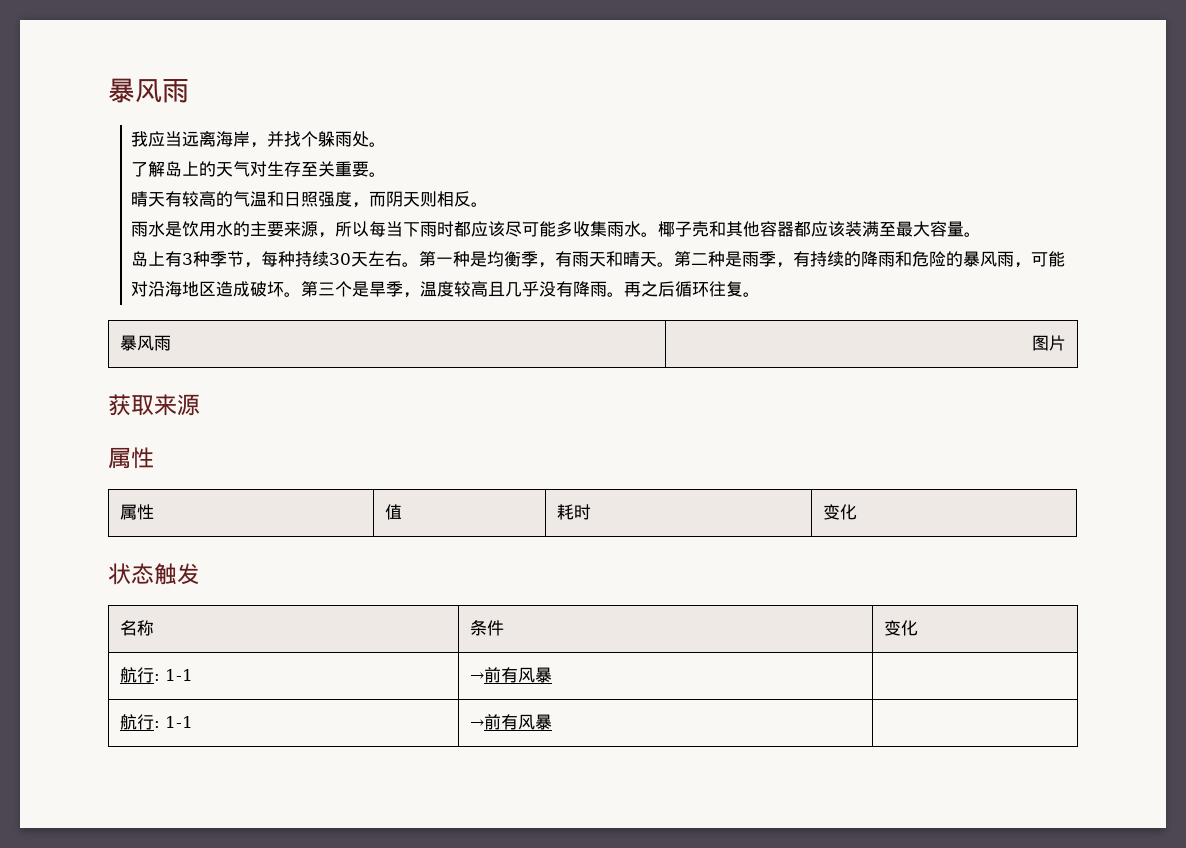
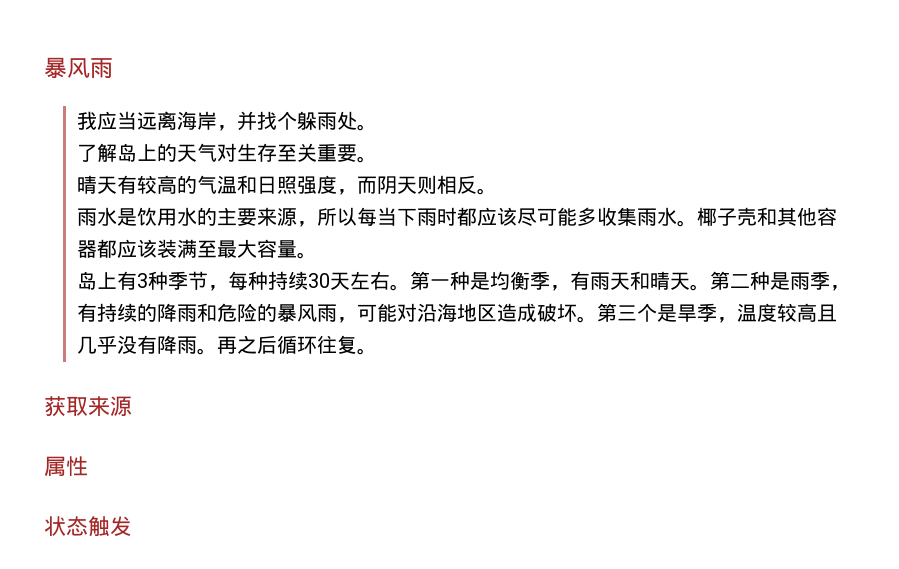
- 暴风雨 | 图片
- 属性 | 值 | 耗时 | 变化
- 名称 | 条件 | 变化
- 航行: 1-1 | →前有风暴 |
- 航行: 1-1 | →前有风暴 |

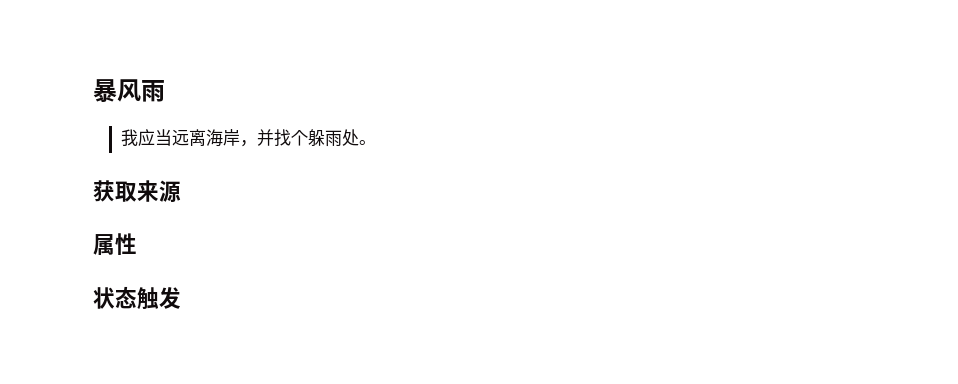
- 了解岛上的天气对生存至关重要。
- 晴天有较高的气温和日照强度，而阴天则相反。
- 雨水是饮用水的主要来源，所以每当下雨时都应该尽可能多收集雨水。椰子壳和其他容器都应该装满至最大容量。
- 岛上有3种季节，每种持续30天左右。第一种是均衡季，有雨天和晴天。第二种是雨季，有持续的降雨和危险的暴风雨，可能对沿海地区造成破坏。第三个是旱季，温度较高且几乎没有降雨。再之后循环往复。

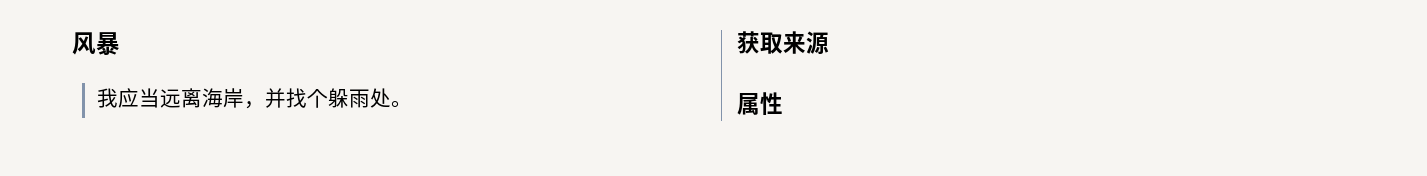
- 暴风雨
+ 风暴
- 状态触发

